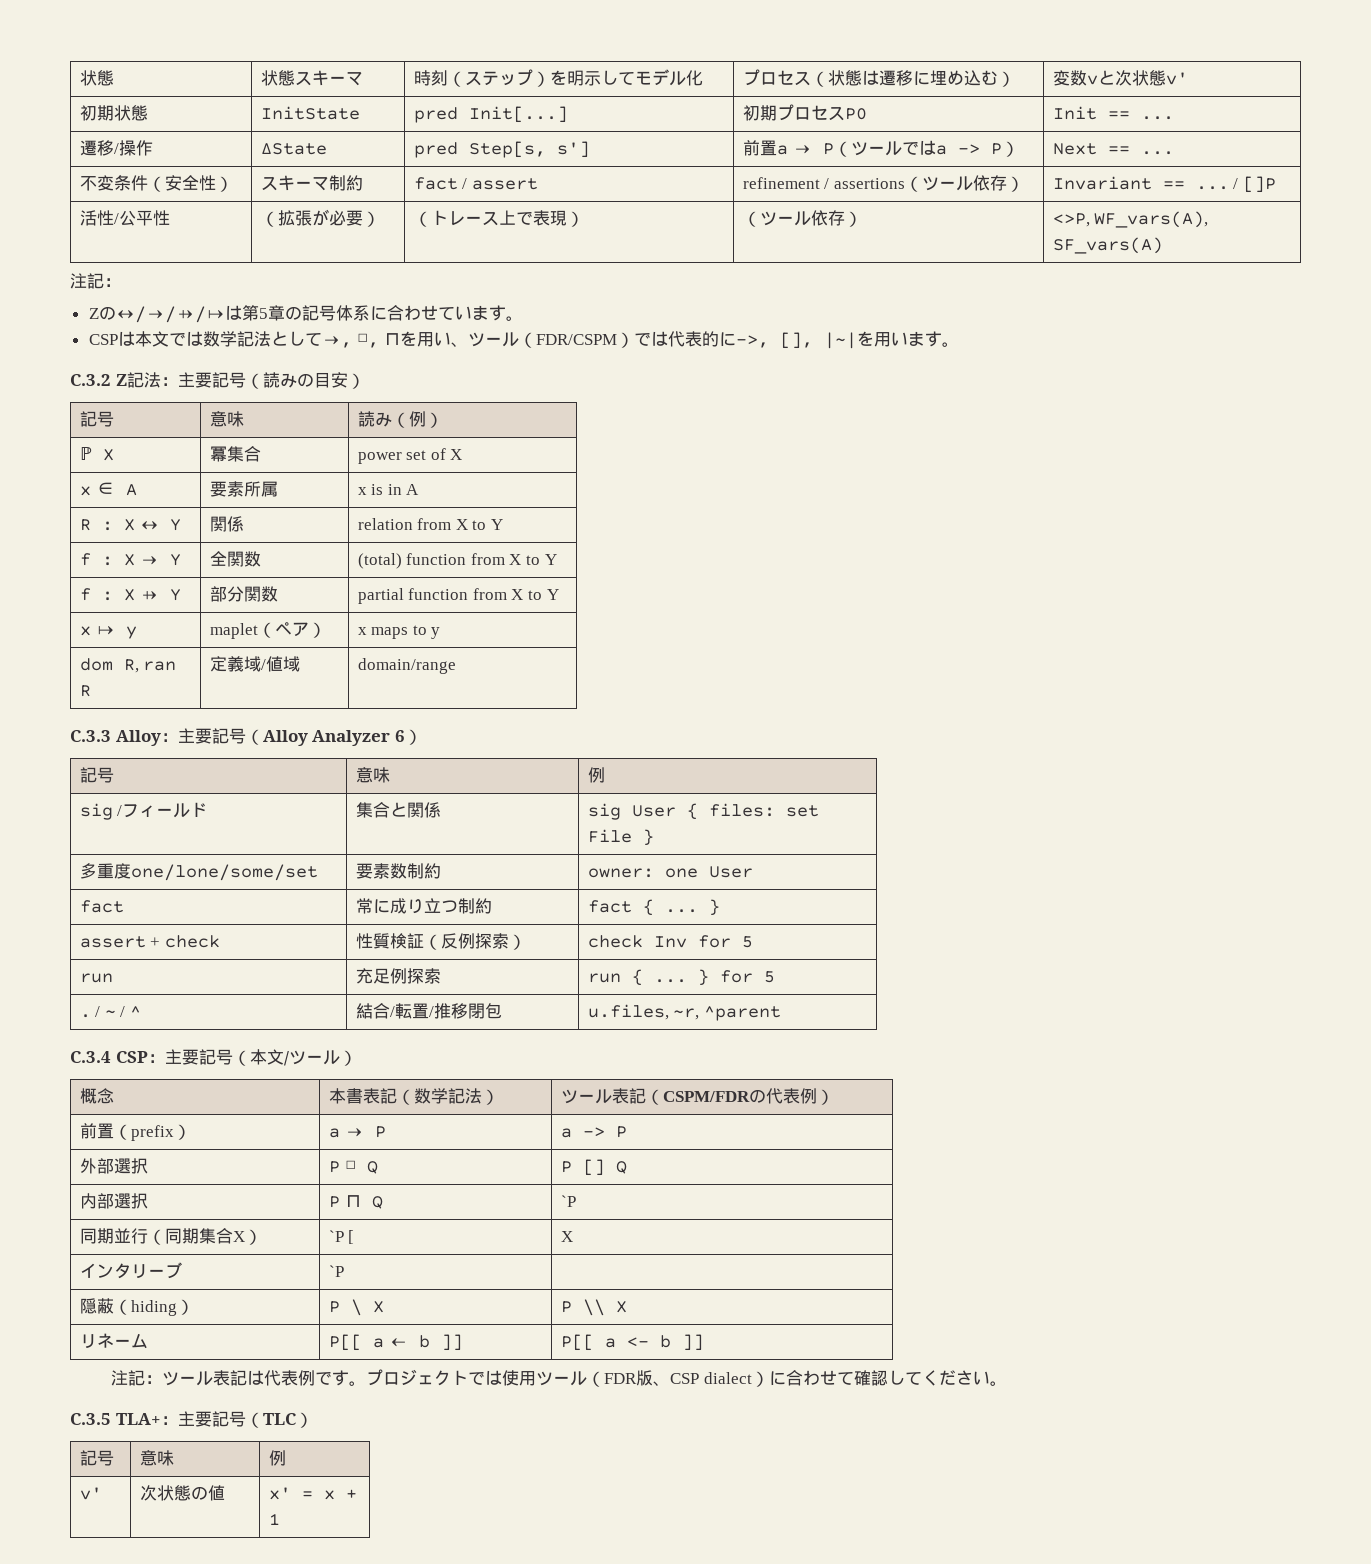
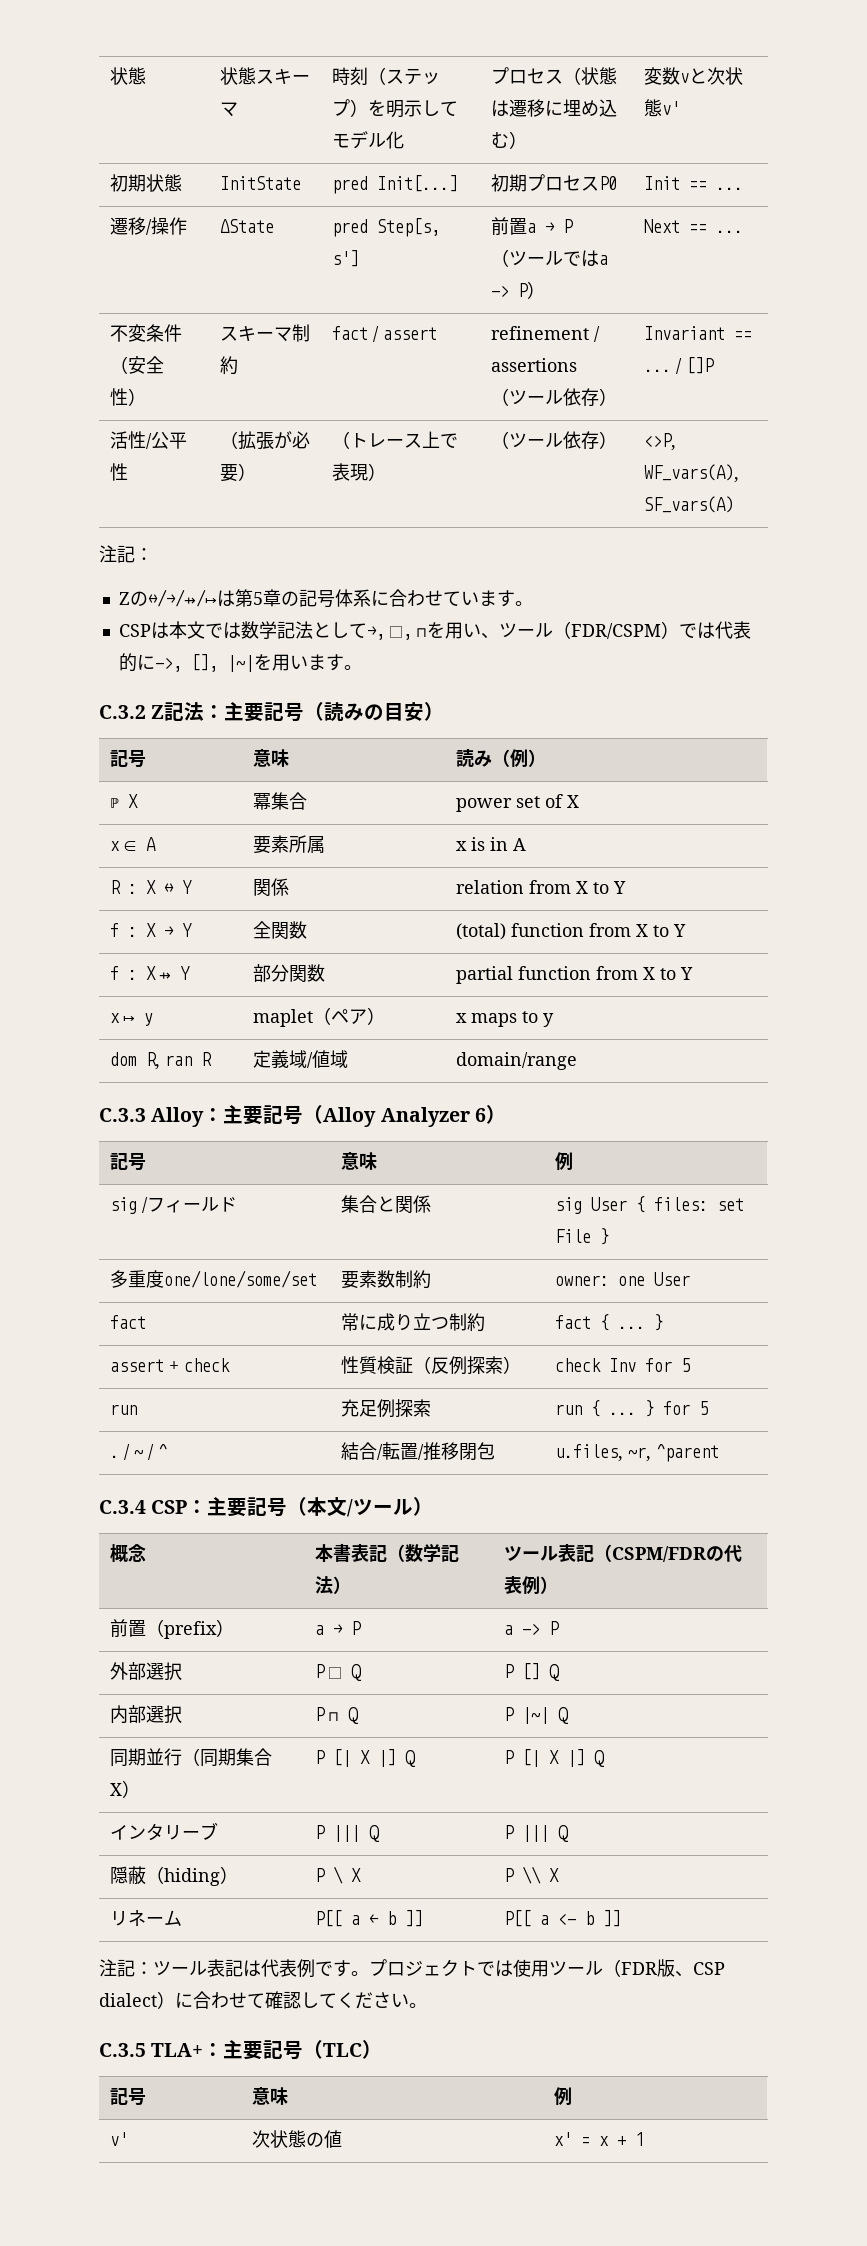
- 内部選択 | P ⊓ Q | `P
+ 内部選択 | P ⊓ Q | P |~| Q
- 同期並行（同期集合X） | `P [ | X
+ 同期並行（同期集合X） | P [| X |] Q | P [| X |] Q
- インタリーブ | `P |
+ インタリーブ | P ||| Q | P ||| Q

